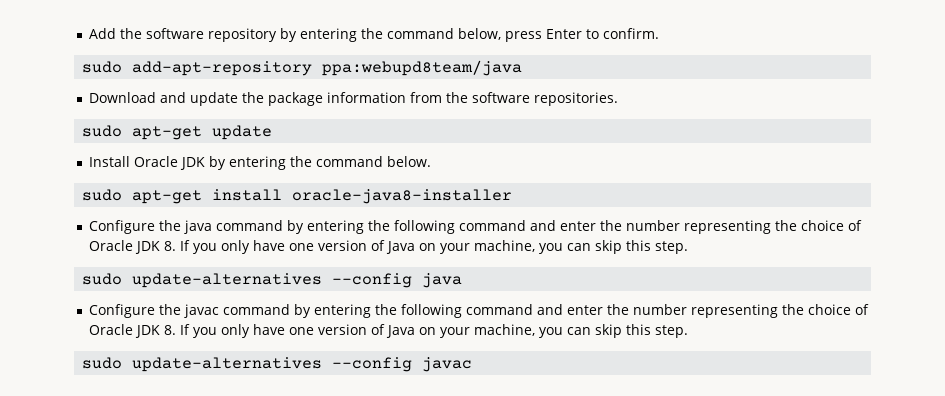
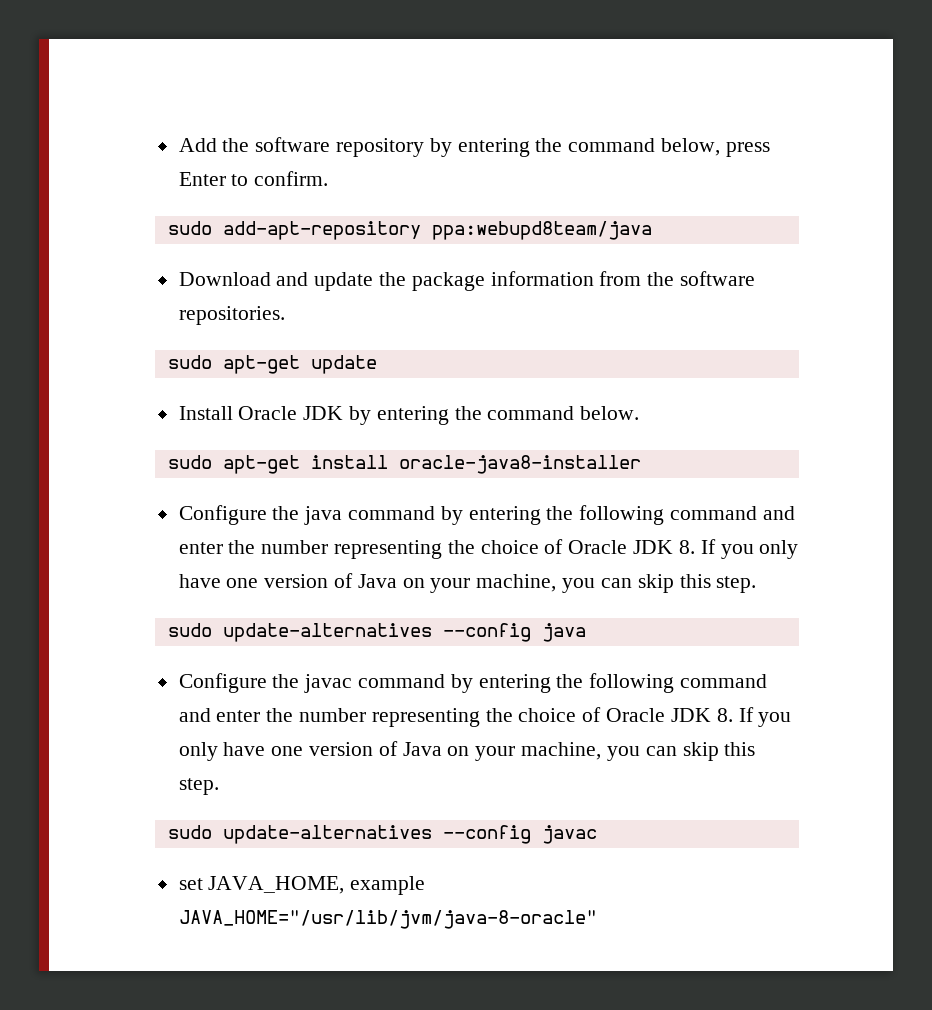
+ set JAVA_HOME, example JAVA_HOME="/usr/lib/jvm/java-8-oracle"

